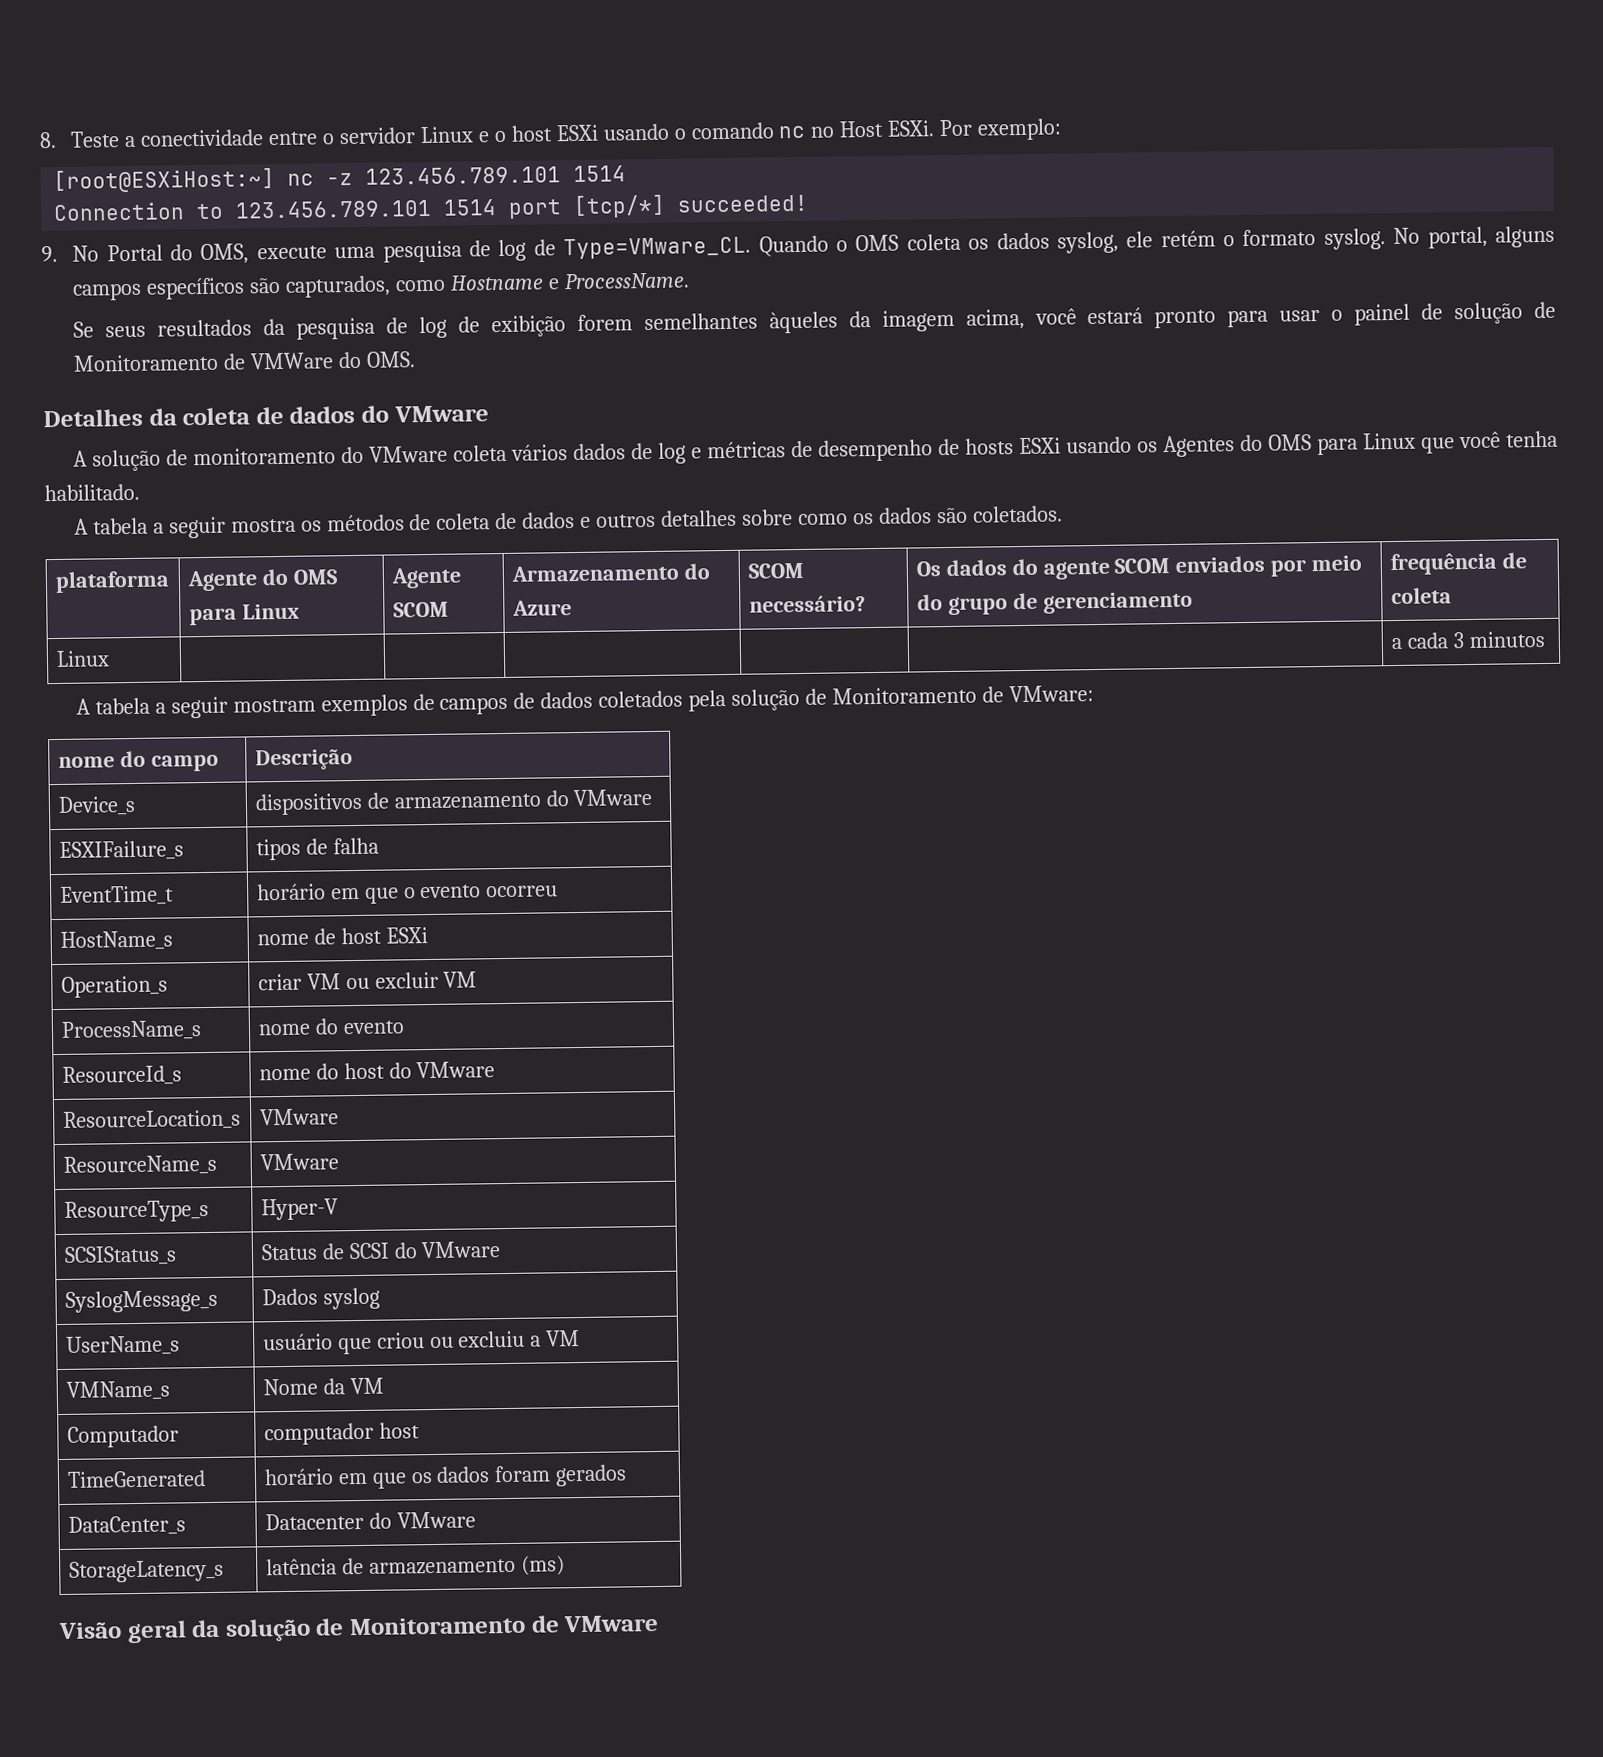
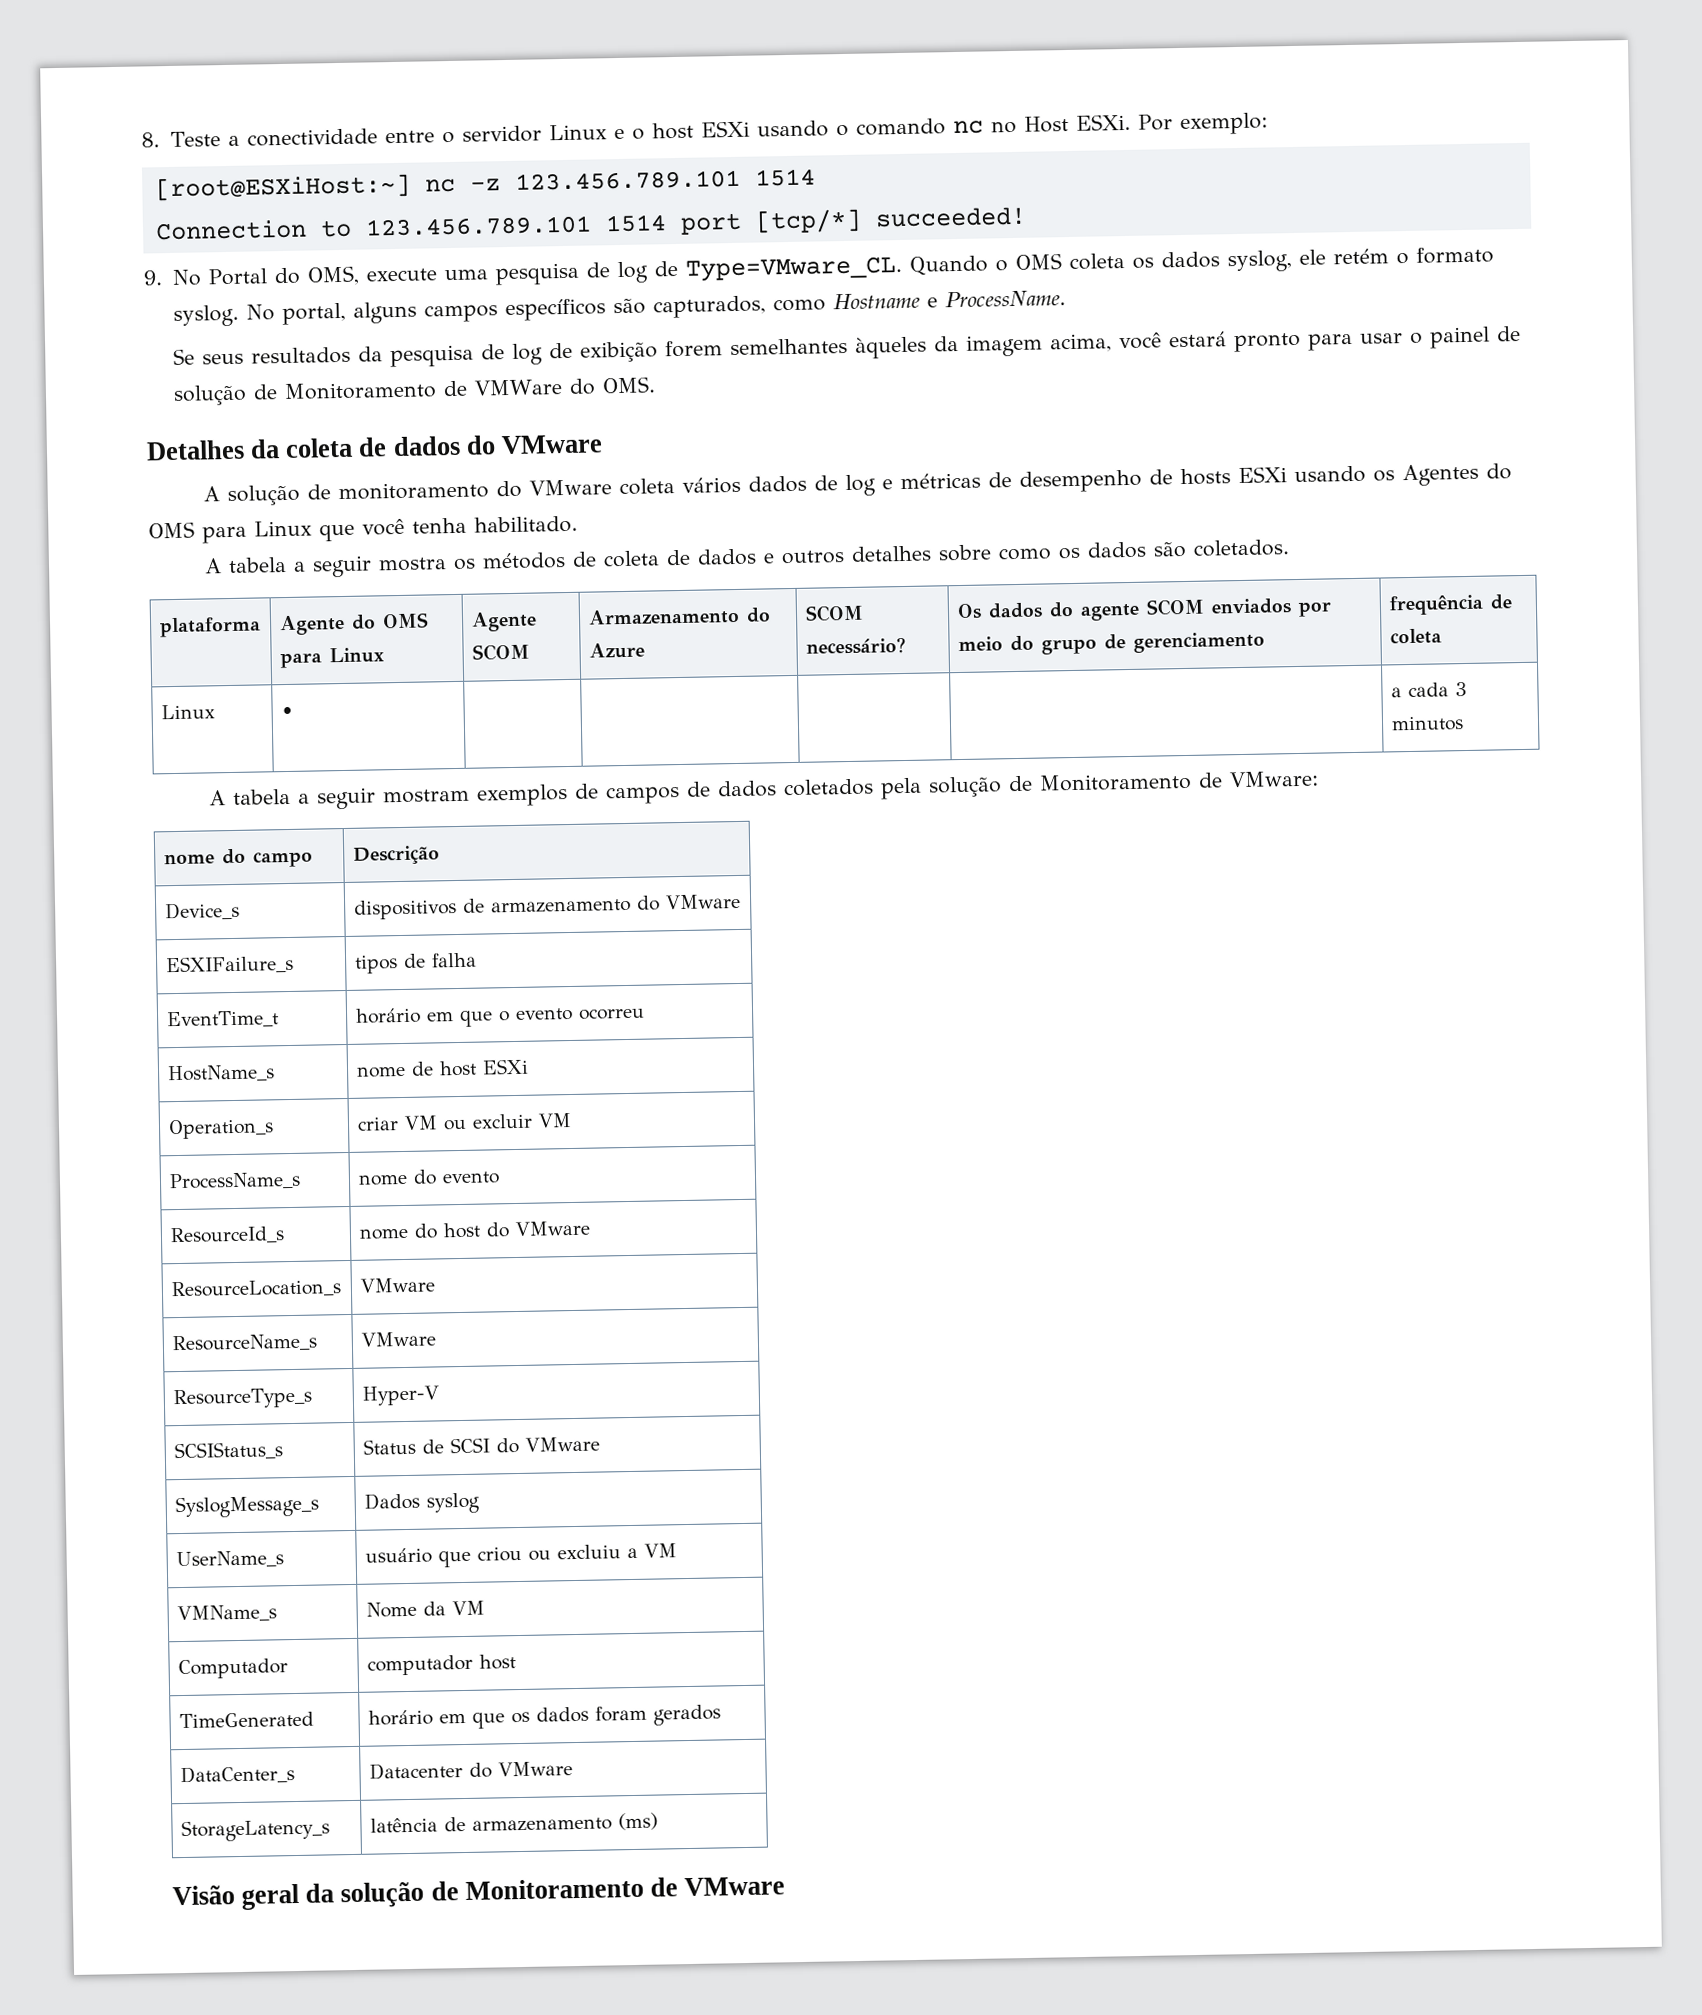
- Linux | | | | | | a cada 3 minutos
+ Linux | • | | | | | a cada 3 minutos

